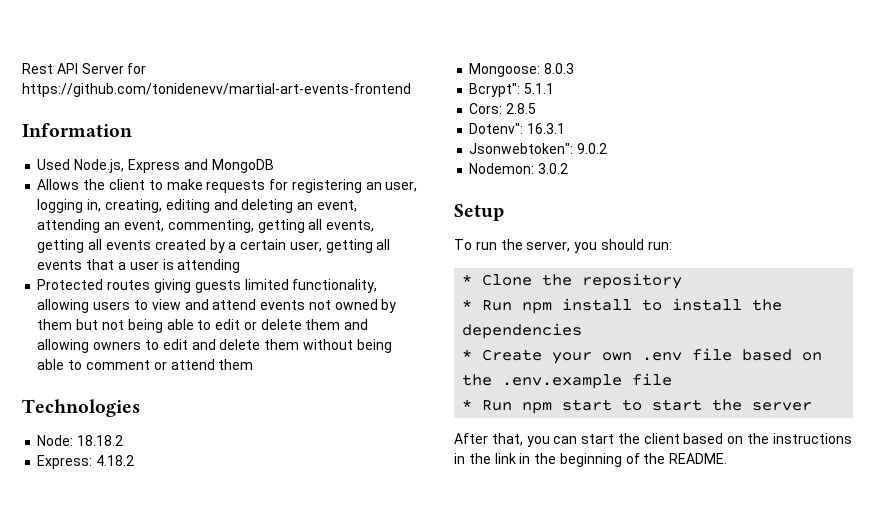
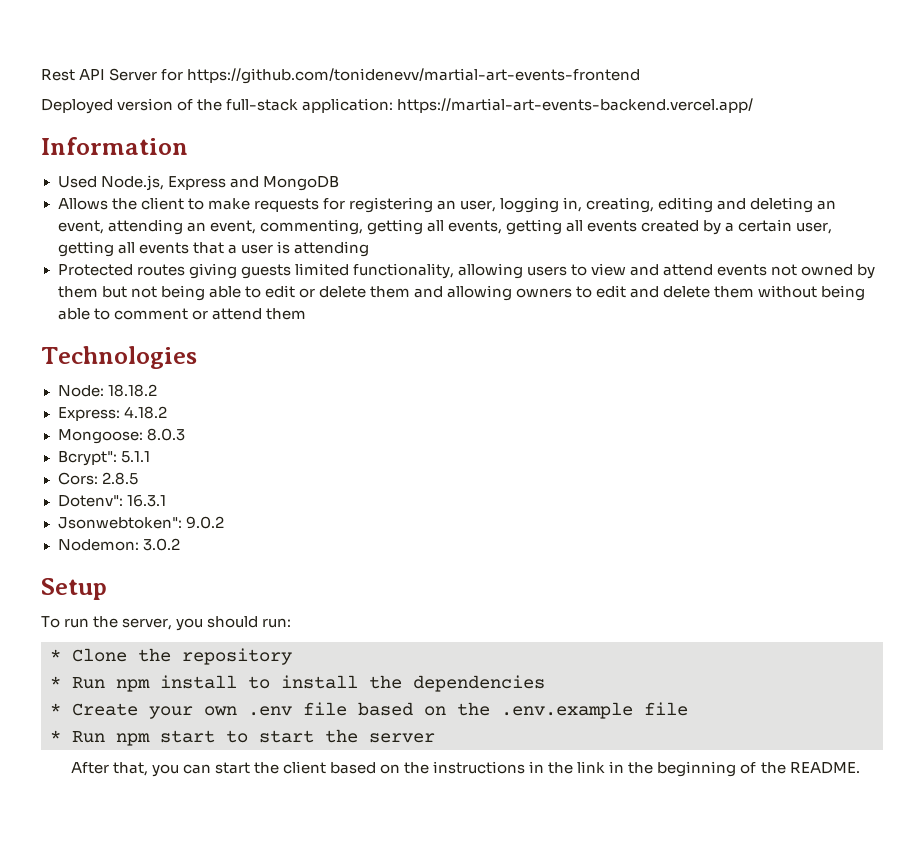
+ Deployed version of the full-stack application: https://martial-art-events-backend.vercel.app/

